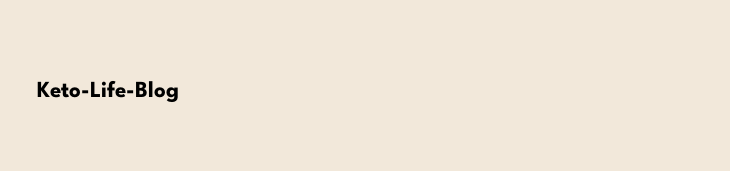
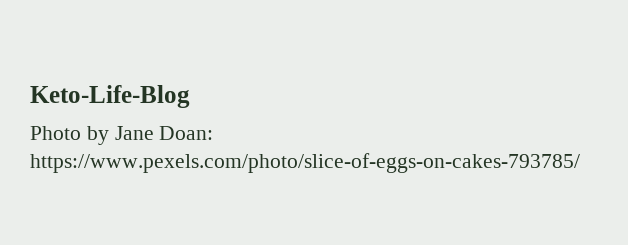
+ Photo by Jane Doan: https://www.pexels.com/photo/slice-of-eggs-on-cakes-793785/

